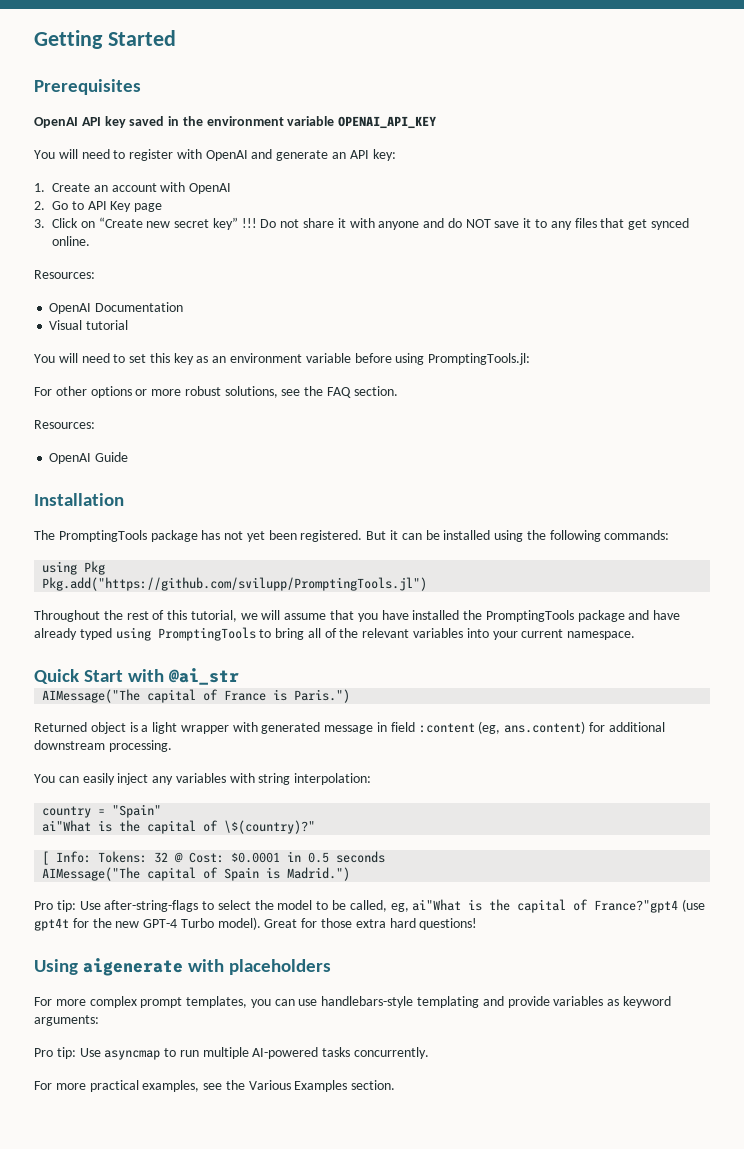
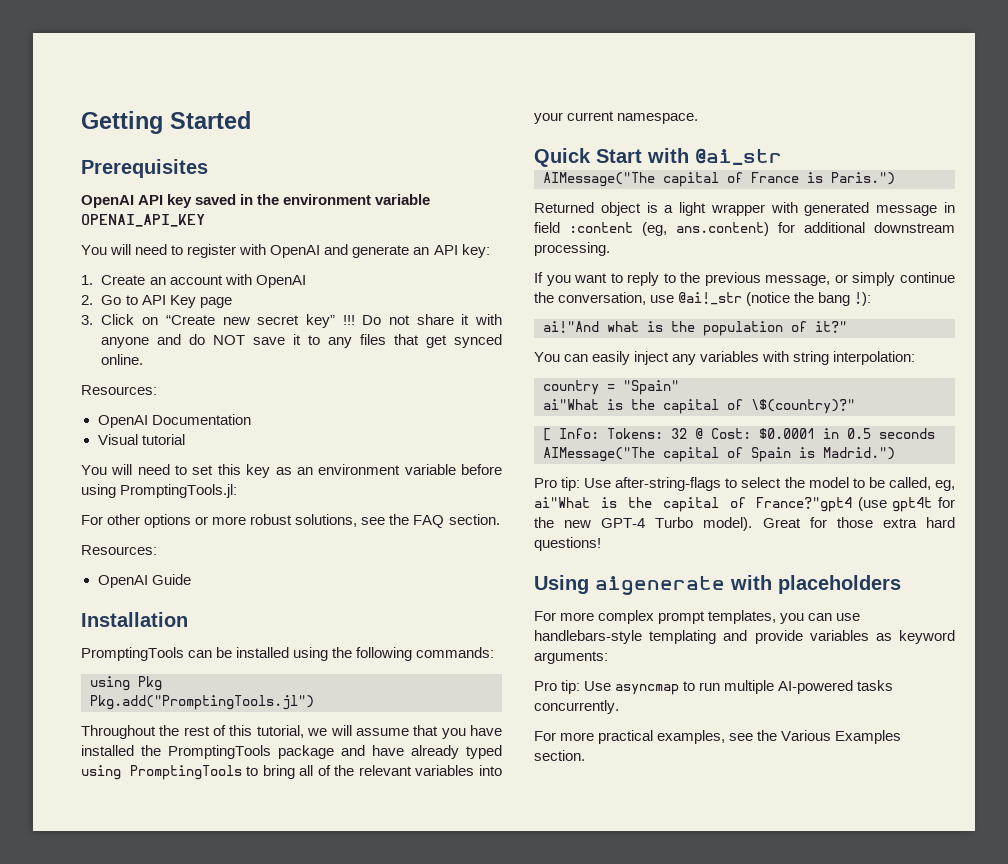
- The PromptingTools package has not yet been registered. But it can be installed using the following commands:
+ PromptingTools can be installed using the following commands:
- Pkg.add("https://github.com/svilupp/PromptingTools.jl")
+ Pkg.add("PromptingTools.jl")
+ If you want to reply to the previous message, or simply continue the conversation, use @ai!_str (notice the bang !):
+ ai!"And what is the population of it?"

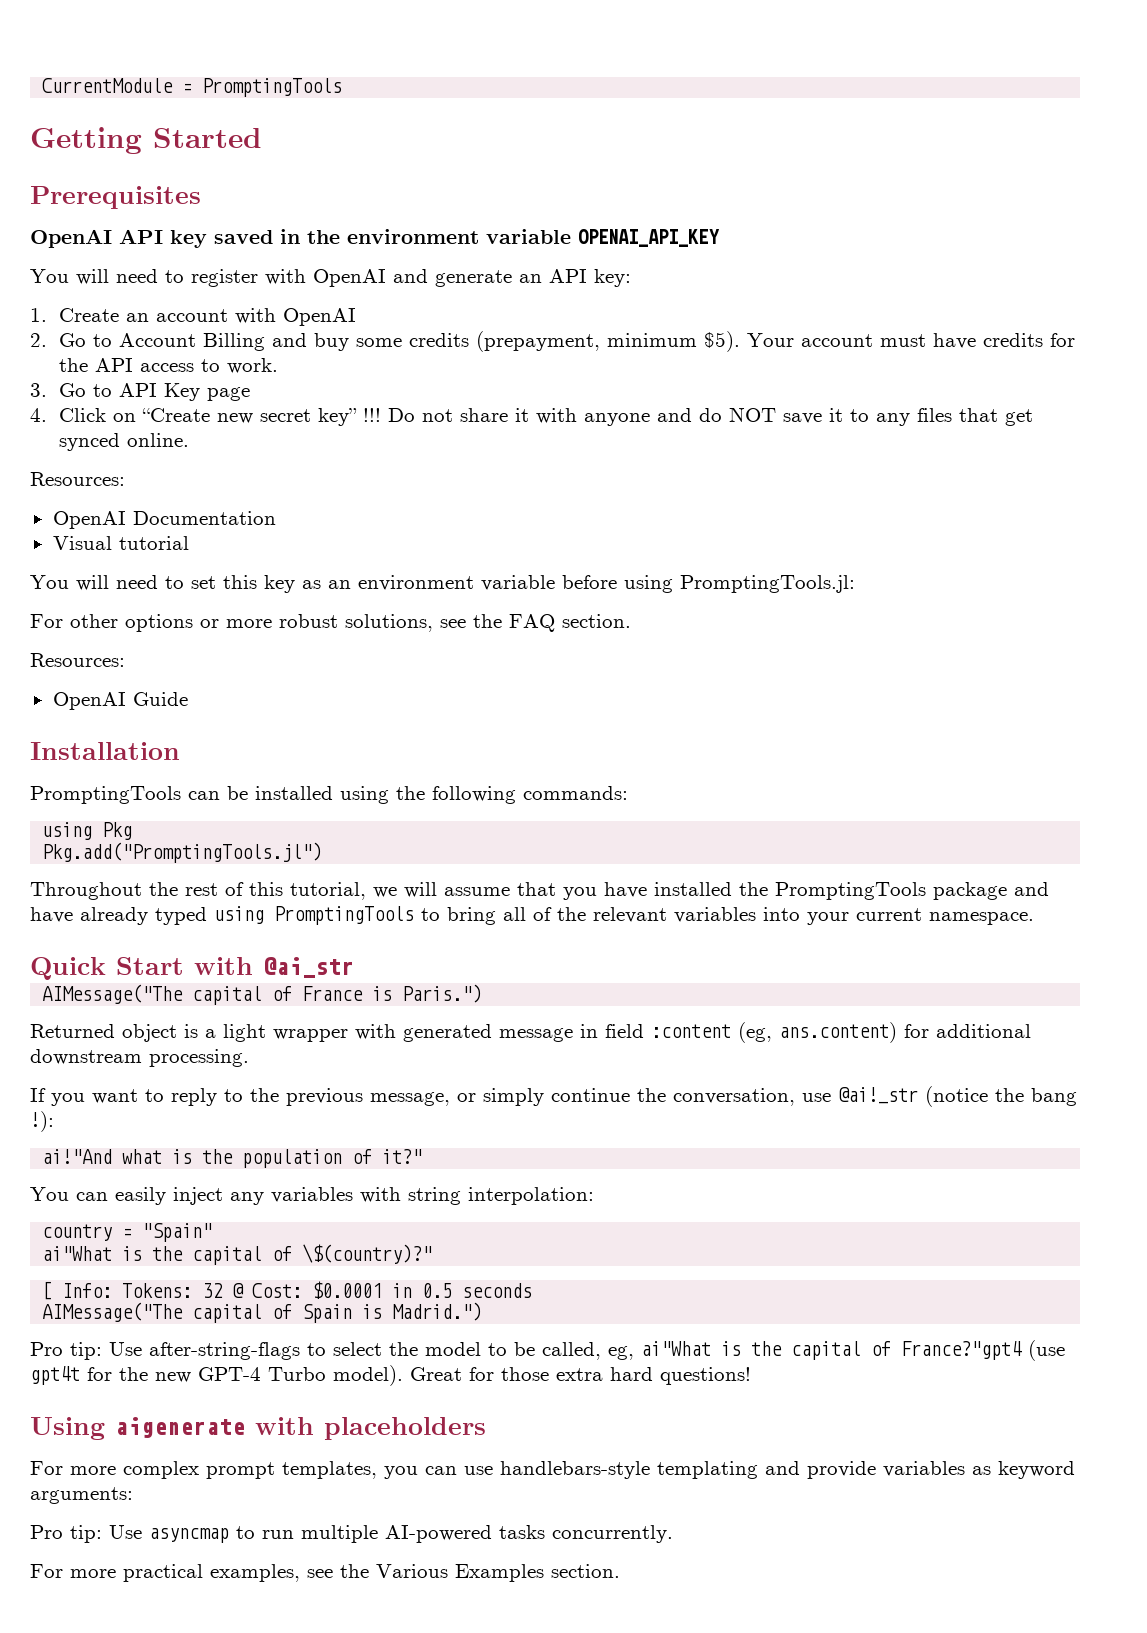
+ CurrentModule = PromptingTools
- 2. Go to API Key page
+ 2. Go to Account Billing and buy some credits (prepayment, minimum $5). Your account must have credits for the API access to work.
+ 3. Go to API Key page
- 3. Click on “Create new secret key” !!!
+ 4. Click on “Create new secret key” !!!

